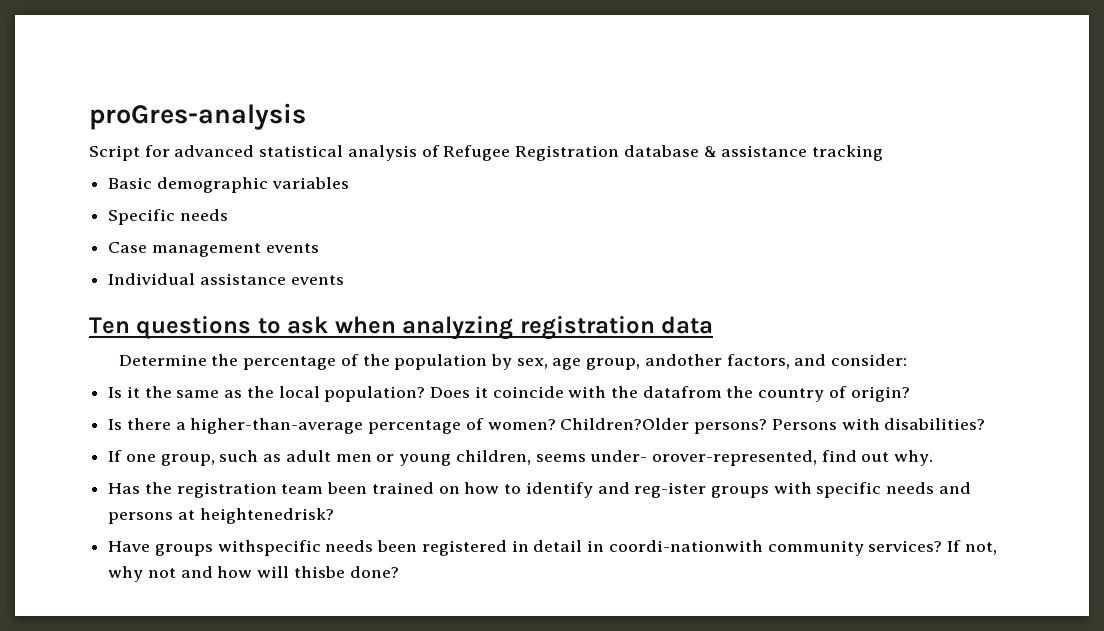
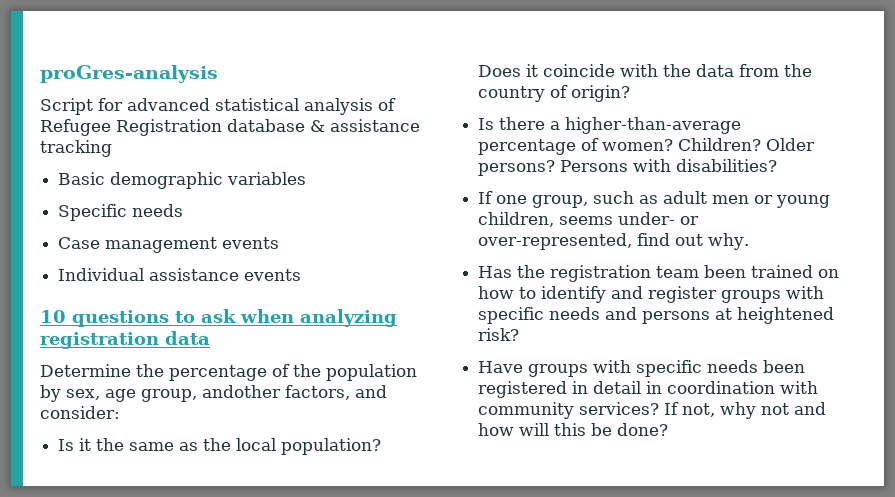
- Ten questions to ask when analyzing registration data
+ 10 questions to ask when analyzing registration data
- Does it coincide with the datafrom the country of origin?
+ Does it coincide with the data from the country of origin?
- Children?Older persons?
+ Children? Older persons?
- If one group, such as adult men or young children, seems under- orover-represented, find out why.
+ If one group, such as adult men or young children, seems under- or over-represented, find out why.
- Has the registration team been trained on how to identify and reg-ister groups with specific needs and persons at heightenedrisk?
+ Has the registration team been trained on how to identify and register groups with specific needs and persons at heightened risk?
- Have groups withspecific needs been registered in detail in coordi-nationwith community services?
+ Have groups with specific needs been registered in detail in coordination with community services?
- If not, why not and how will thisbe done?
+ If not, why not and how will this be done?

